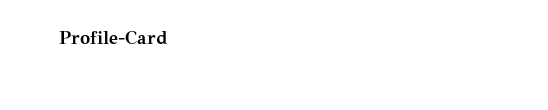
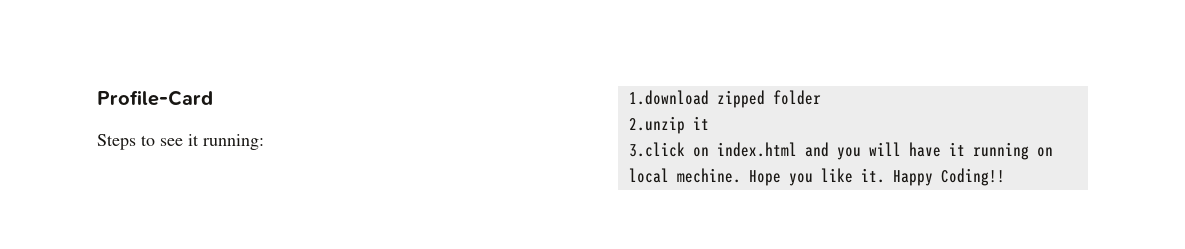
+ Steps to see it running:
+ 1.download zipped folder
+ 2.unzip it
+ 3.click on index.html and you will have it running on local mechine. Hope you like it. Happy Coding!!

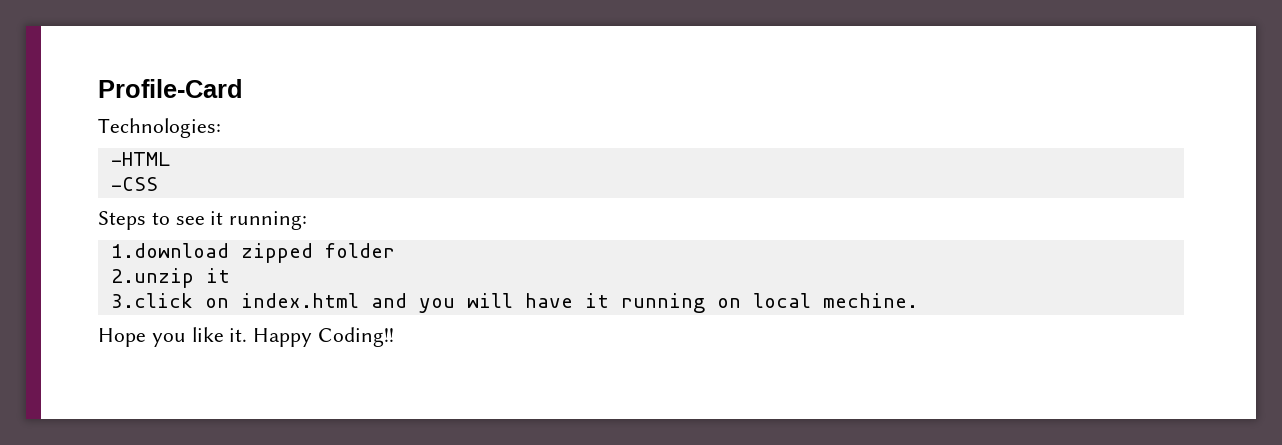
+ Technologies:
+ -HTML
+ -CSS
- 3.click on index.html and you will have it running on local mechine. Hope you like it.
+ 3.click on index.html and you will have it running on local mechine.
+ Hope you like it.

